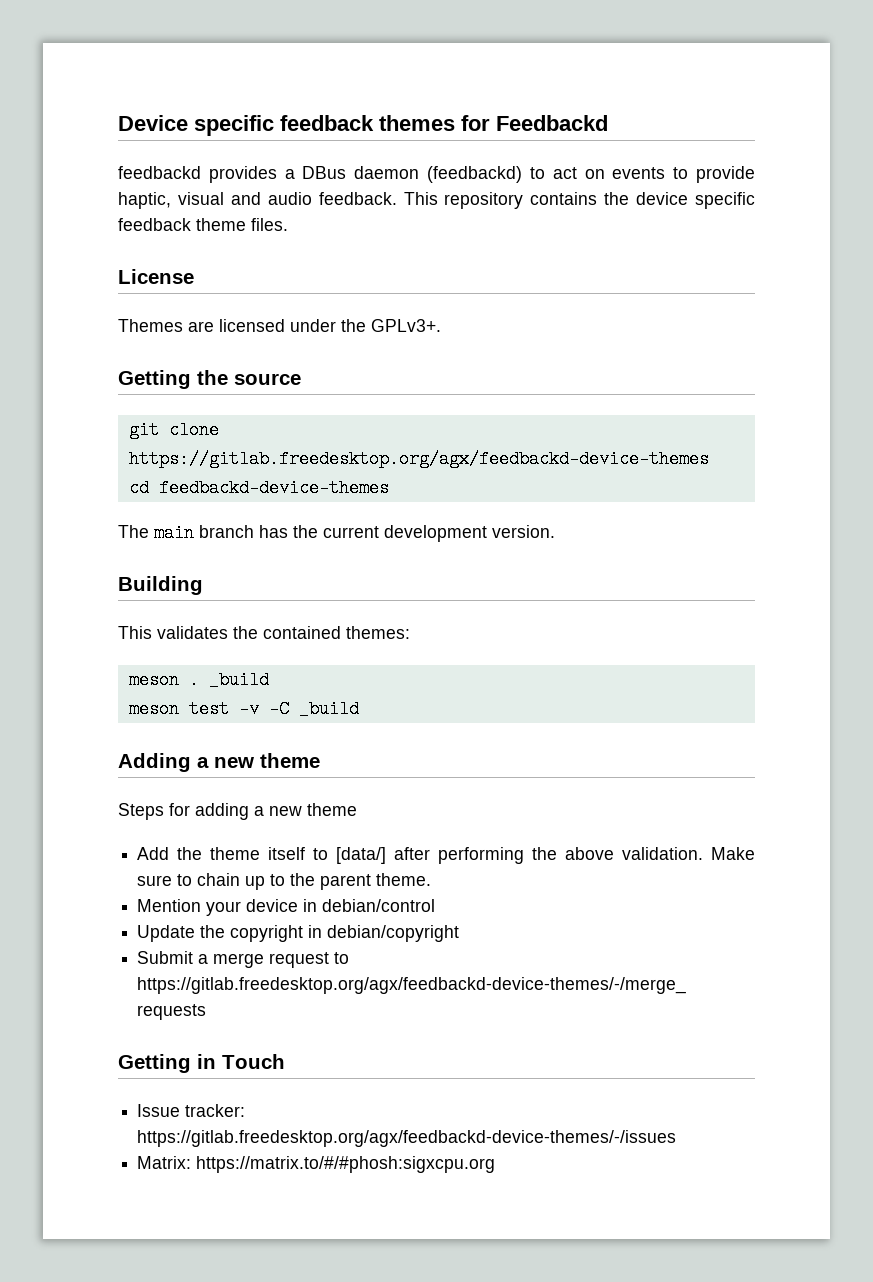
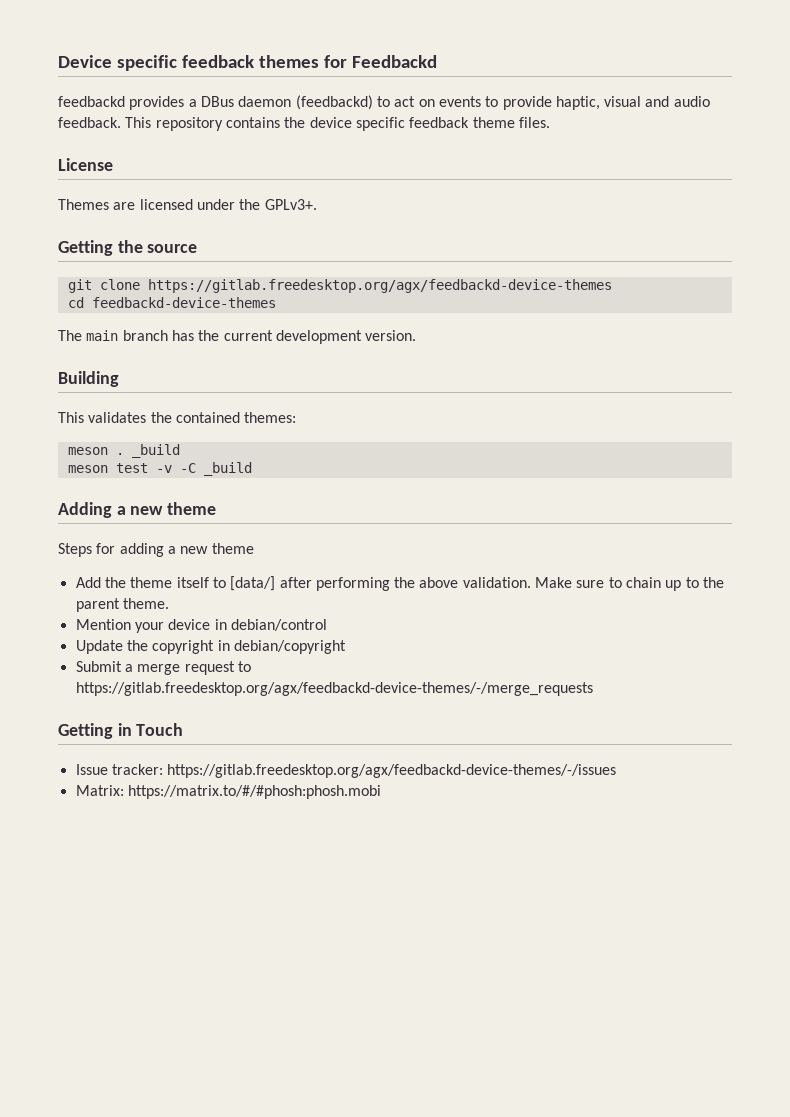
- Matrix: https://matrix.to/#/#phosh:sigxcpu.org
+ Matrix: https://matrix.to/#/#phosh:phosh.mobi

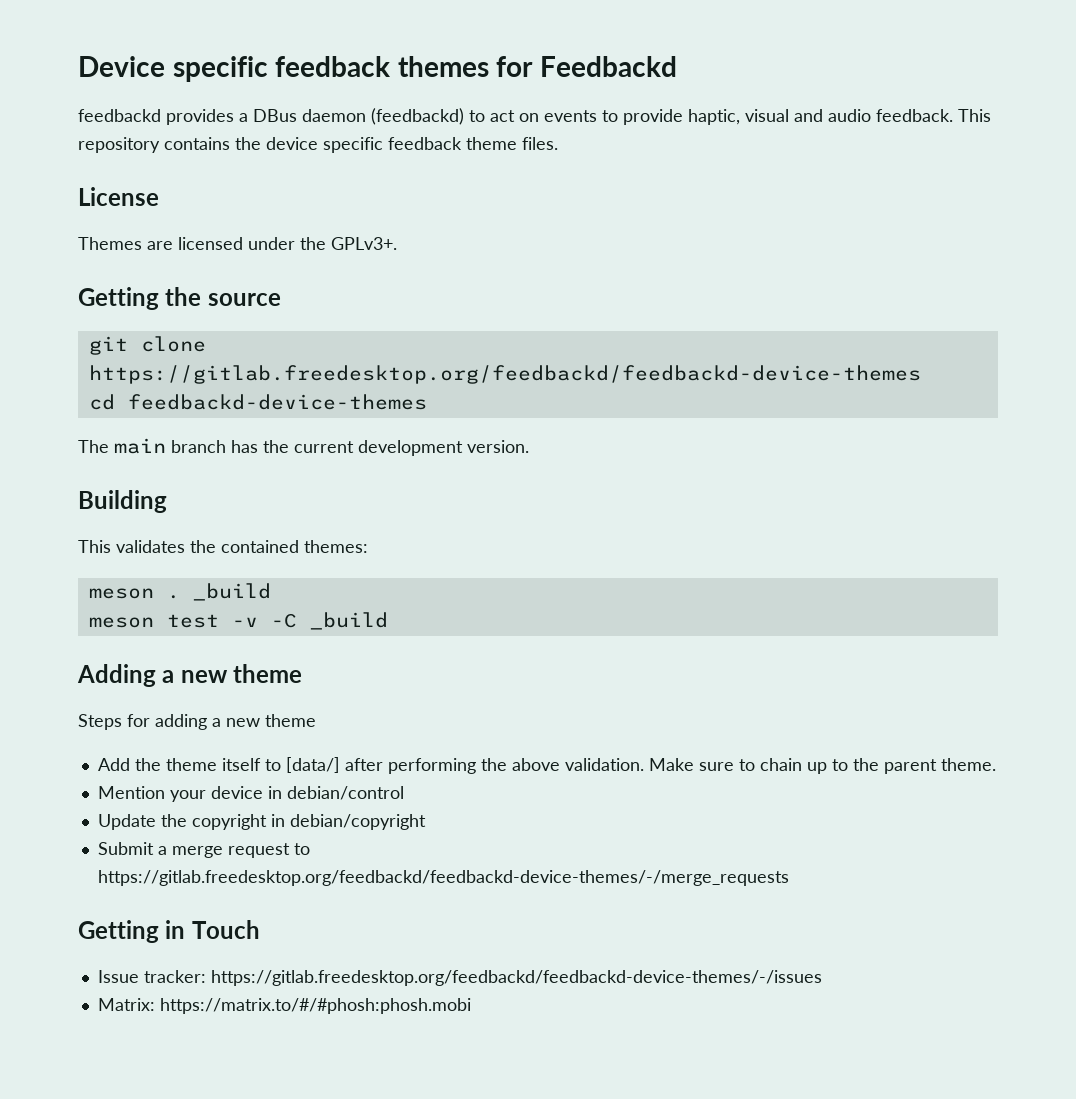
- git clone https://gitlab.freedesktop.org/agx/feedbackd-device-themes
+ git clone https://gitlab.freedesktop.org/feedbackd/feedbackd-device-themes
- Submit a merge request to https://gitlab.freedesktop.org/agx/feedbackd-device-themes/-/merge_requests
+ Submit a merge request to https://gitlab.freedesktop.org/feedbackd/feedbackd-device-themes/-/merge_requests
- Issue tracker: https://gitlab.freedesktop.org/agx/feedbackd-device-themes/-/issues
+ Issue tracker: https://gitlab.freedesktop.org/feedbackd/feedbackd-device-themes/-/issues

